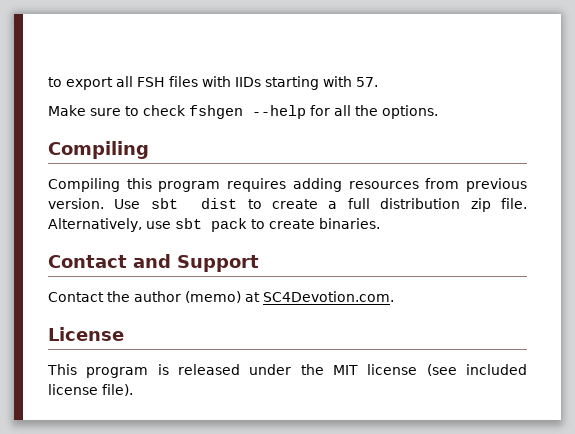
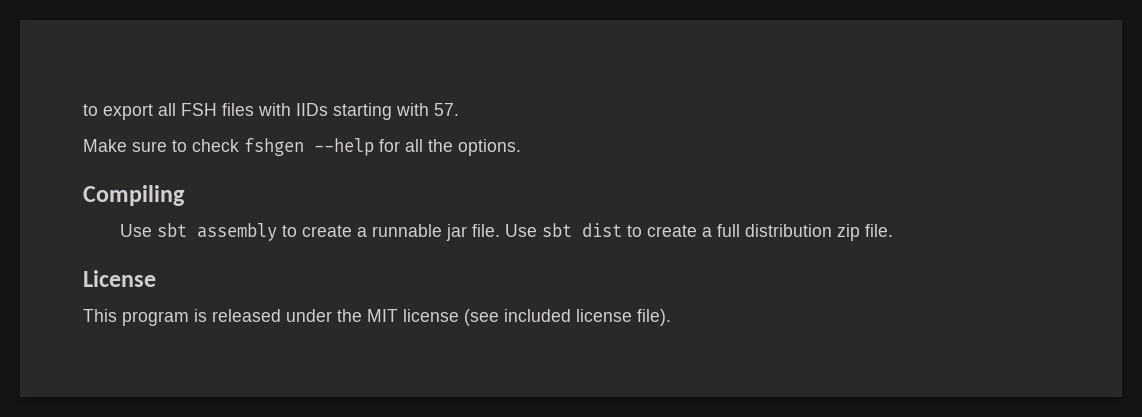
- Compiling this program requires adding resources from previous version.
+ Use sbt assembly to create a runnable jar file.
- Alternatively, use sbt pack to create binaries.
- Contact and Support
- Contact the author (memo) at SC4Devotion.com.

